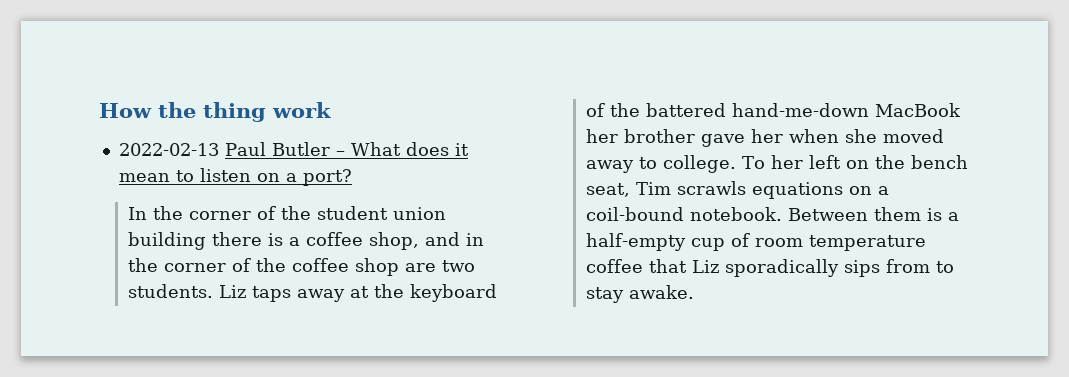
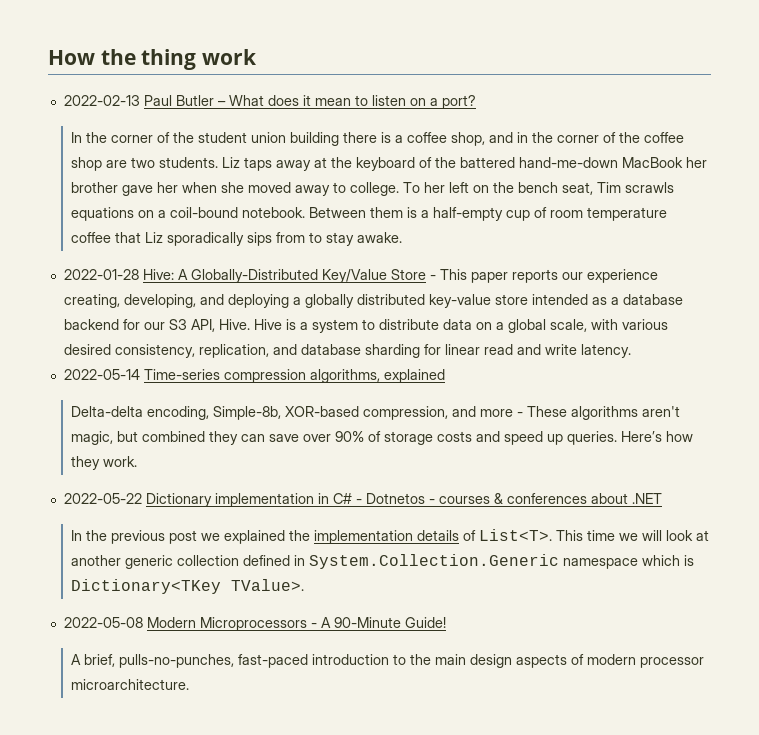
+ 2022-01-28 Hive: A Globally-Distributed Key/Value Store - This paper reports our experience creating, developing, and deploying a globally distributed key-value store intended as a database backend for our S3 API, Hive. Hive is a system to distribute data on a global scale, with various desired consistency, replication, and database sharding for linear read and write latency.
+ 2022-05-14 Time-series compression algorithms, explained
+ Delta-delta encoding, Simple-8b, XOR-based compression, and more - These algorithms aren't magic, but combined they can save over 90% of storage costs and speed up queries. Here’s how they work.
+ 2022-05-22 Dictionary implementation in C# - Dotnetos - courses & conferences about .NET
+ In the previous post we explained the implementation details of List<T>. This time we will look at another generic collection defined in System.Collection.Generic namespace which is Dictionary<TKey TValue>.
+ 2022-05-08 Modern Microprocessors - A 90-Minute Guide!
+ A brief, pulls-no-punches, fast-paced introduction to the main design aspects of modern processor microarchitecture.

